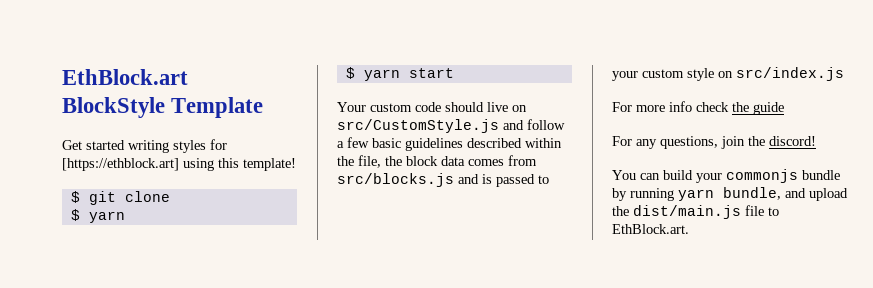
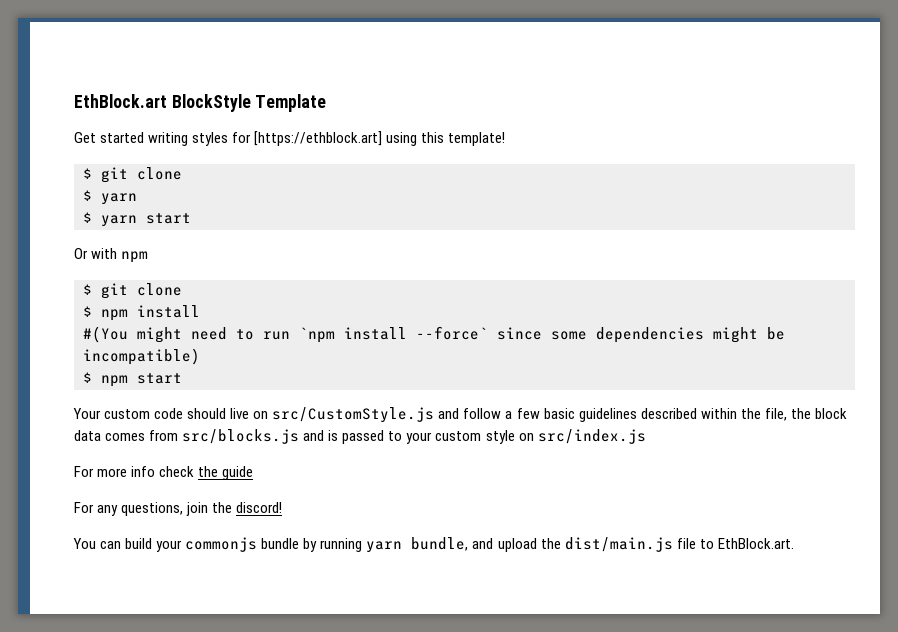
+ Or with npm
+ $ git clone
+ $ npm install
+ #(You might need to run `npm install --force` since some dependencies might be incompatible)
+ $ npm start

